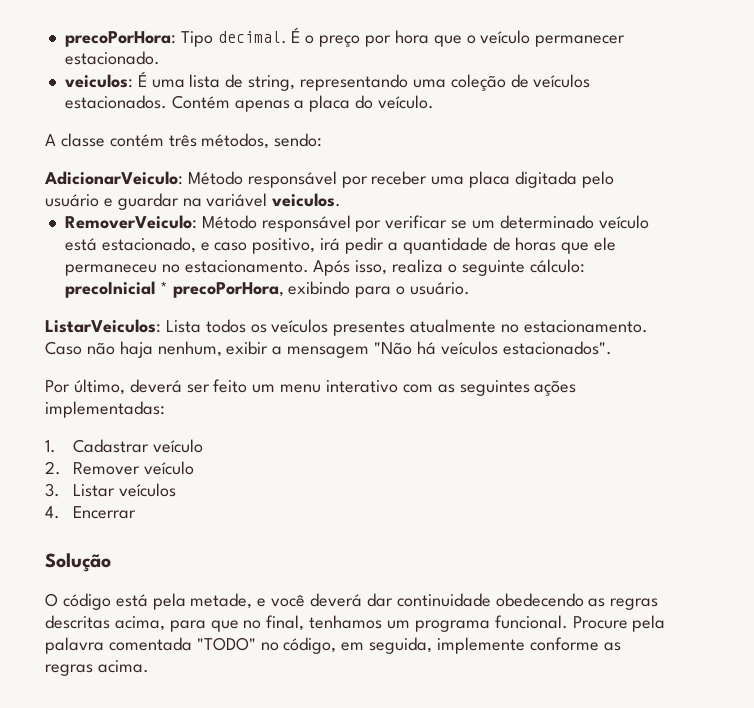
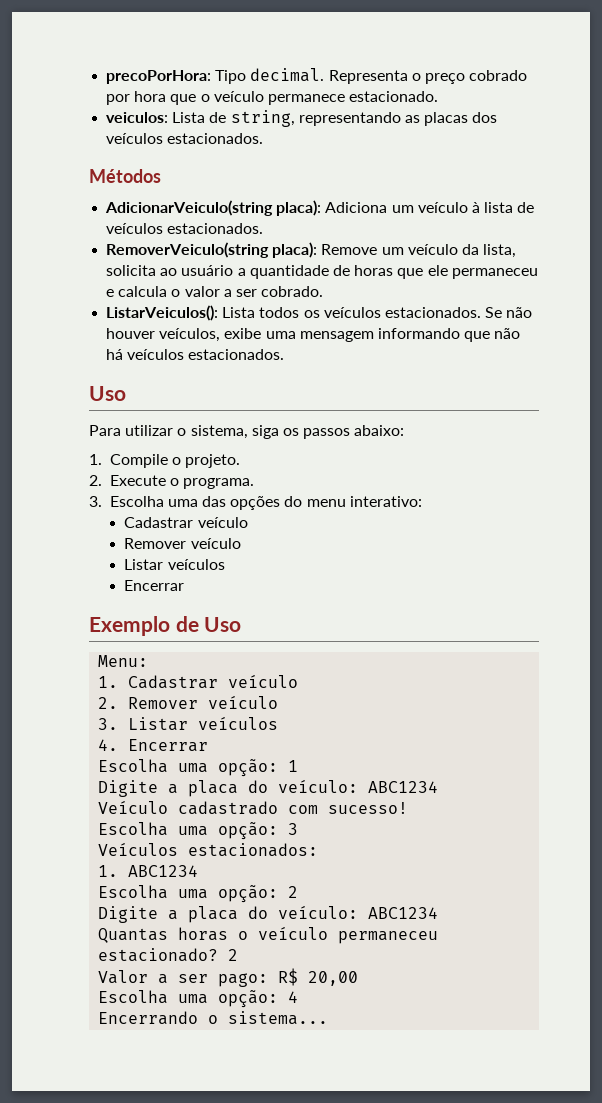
- É o preço por hora que o veículo permanecer estacionado.
+ Representa o preço cobrado por hora que o veículo permanece estacionado.
- veiculos: É uma lista de string, representando uma coleção de veículos estacionados. Contém apenas a placa do veículo.
- A classe contém três métodos, sendo:
- AdicionarVeiculo: Método responsável por receber uma placa digitada pelo usuário e guardar na variável veiculos.
- RemoverVeiculo: Método responsável por verificar se um determinado veículo está estacionado, e caso positivo, irá pedir a quantidade de horas que ele permaneceu no estacionamento. Após isso, realiza o seguinte cálculo: precoInicial * precoPorHora, exibindo para o usuário.
- ListarVeiculos: Lista todos os veículos presentes atualmente no estacionamento. Caso não haja nenhum, exibir a mensagem "Não há veículos estacionados".
- Por último, deverá ser feito um menu interativo com as seguintes ações implementadas:
+ veiculos: Lista de string, representando as placas dos veículos estacionados.
+ Métodos
+ AdicionarVeiculo(string placa): Adiciona um veículo à lista de veículos estacionados.
+ RemoverVeiculo(string placa): Remove um veículo da lista, solicita ao usuário a quantidade de horas que ele permaneceu e calcula o valor a ser cobrado.
+ ListarVeiculos(): Lista todos os veículos estacionados. Se não houver veículos, exibe uma mensagem informando que não há veículos estacionados.
+ Uso
+ Para utilizar o sistema, siga os passos abaixo:
+ 1. Compile o projeto.
+ 2. Execute o programa.
+ 3. Escolha uma das opções do menu interativo:
+ Cadastrar veículo
+ Remover veículo
+ Listar veículos
+ Encerrar
+ Exemplo de Uso
+ Menu:
  1. Cadastrar veículo
  2. Remover veículo
  3. Listar veículos
  4. Encerrar
- Solução
- O código está pela metade, e você deverá dar continuidade obedecendo as regras descritas acima, para que no final, tenhamos um programa funcional. Procure pela palavra comentada "TODO" no código, em seguida, implemente conforme as regras acima.
+ Escolha uma opção: 1
+ Digite a placa do veículo: ABC1234
+ Veículo cadastrado com sucesso!
+ Escolha uma opção: 3
+ Veículos estacionados:
+ 1. ABC1234
+ Escolha uma opção: 2
+ Digite a placa do veículo: ABC1234
+ Quantas horas o veículo permaneceu estacionado? 2
+ Valor a ser pago: R$ 20,00
+ Escolha uma opção: 4
+ Encerrando o sistema...

